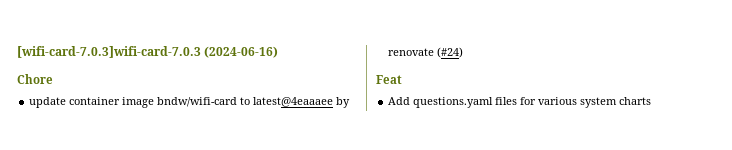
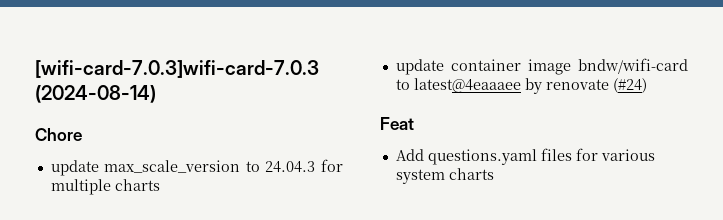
- [wifi-card-7.0.3]wifi-card-7.0.3 (2024-06-16)
+ [wifi-card-7.0.3]wifi-card-7.0.3 (2024-08-14)
+ update max_scale_version to 24.04.3 for multiple charts

